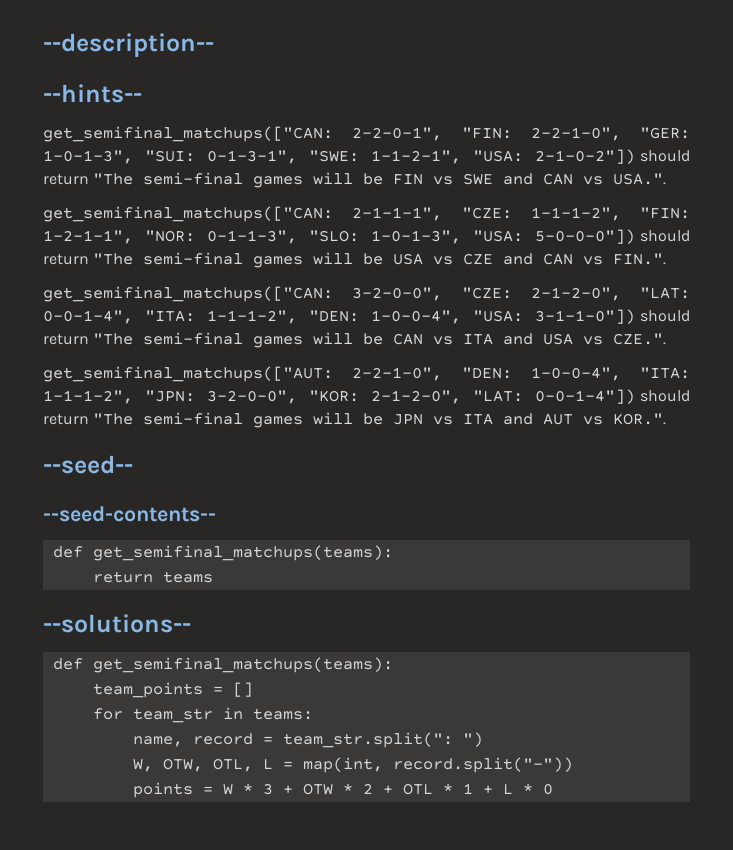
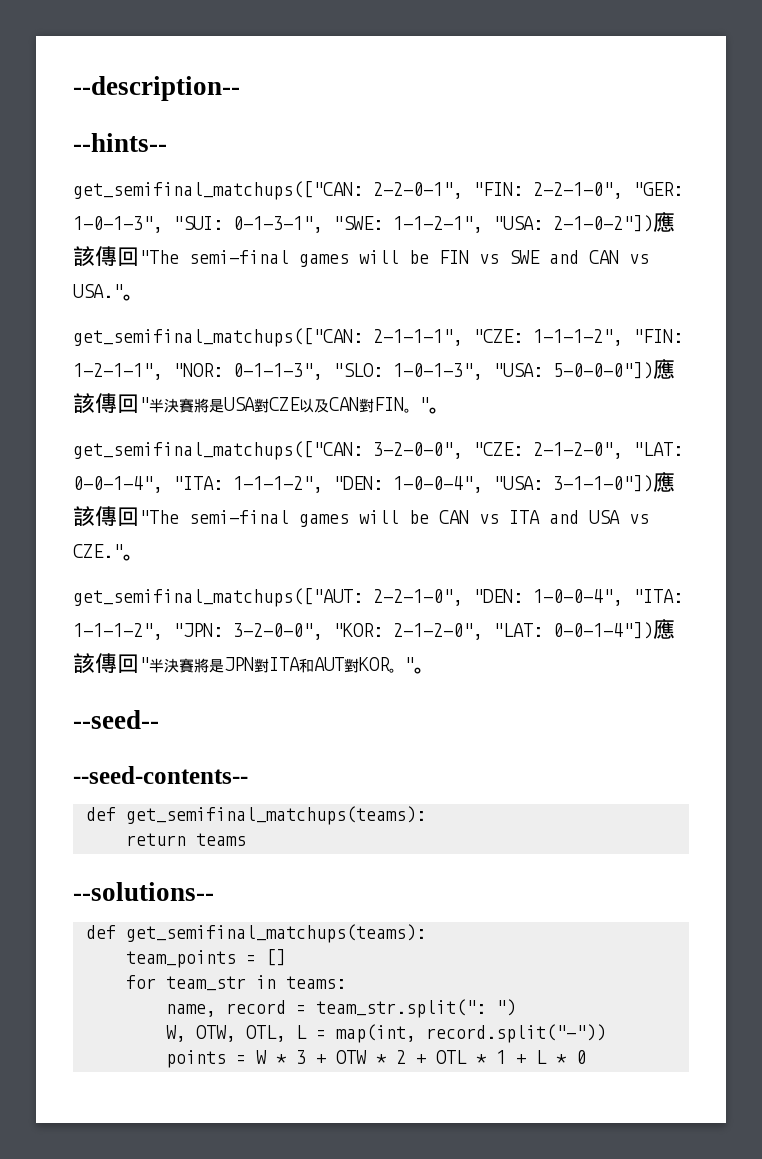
- get_semifinal_matchups(["CAN: 2-2-0-1", "FIN: 2-2-1-0", "GER: 1-0-1-3", "SUI: 0-1-3-1", "SWE: 1-1-2-1", "USA: 2-1-0-2"]) should return "The semi-final games will be FIN vs SWE and CAN vs USA.".
+ get_semifinal_matchups(["CAN: 2-2-0-1", "FIN: 2-2-1-0", "GER: 1-0-1-3", "SUI: 0-1-3-1", "SWE: 1-1-2-1", "USA: 2-1-0-2"])應該傳回"The semi-final games will be FIN vs SWE and CAN vs USA."。
- get_semifinal_matchups(["CAN: 2-1-1-1", "CZE: 1-1-1-2", "FIN: 1-2-1-1", "NOR: 0-1-1-3", "SLO: 1-0-1-3", "USA: 5-0-0-0"]) should return "The semi-final games will be USA vs CZE and CAN vs FIN.".
+ get_semifinal_matchups(["CAN: 2-1-1-1", "CZE: 1-1-1-2", "FIN: 1-2-1-1", "NOR: 0-1-1-3", "SLO: 1-0-1-3", "USA: 5-0-0-0"])應該傳回"半決賽將是USA對CZE以及CAN對FIN。"。
- get_semifinal_matchups(["CAN: 3-2-0-0", "CZE: 2-1-2-0", "LAT: 0-0-1-4", "ITA: 1-1-1-2", "DEN: 1-0-0-4", "USA: 3-1-1-0"]) should return "The semi-final games will be CAN vs ITA and USA vs CZE.".
+ get_semifinal_matchups(["CAN: 3-2-0-0", "CZE: 2-1-2-0", "LAT: 0-0-1-4", "ITA: 1-1-1-2", "DEN: 1-0-0-4", "USA: 3-1-1-0"])應該傳回"The semi-final games will be CAN vs ITA and USA vs CZE."。
- get_semifinal_matchups(["AUT: 2-2-1-0", "DEN: 1-0-0-4", "ITA: 1-1-1-2", "JPN: 3-2-0-0", "KOR: 2-1-2-0", "LAT: 0-0-1-4"]) should return "The semi-final games will be JPN vs ITA and AUT vs KOR.".
+ get_semifinal_matchups(["AUT: 2-2-1-0", "DEN: 1-0-0-4", "ITA: 1-1-1-2", "JPN: 3-2-0-0", "KOR: 2-1-2-0", "LAT: 0-0-1-4"])應該傳回"半決賽將是JPN對ITA和AUT對KOR。"。

